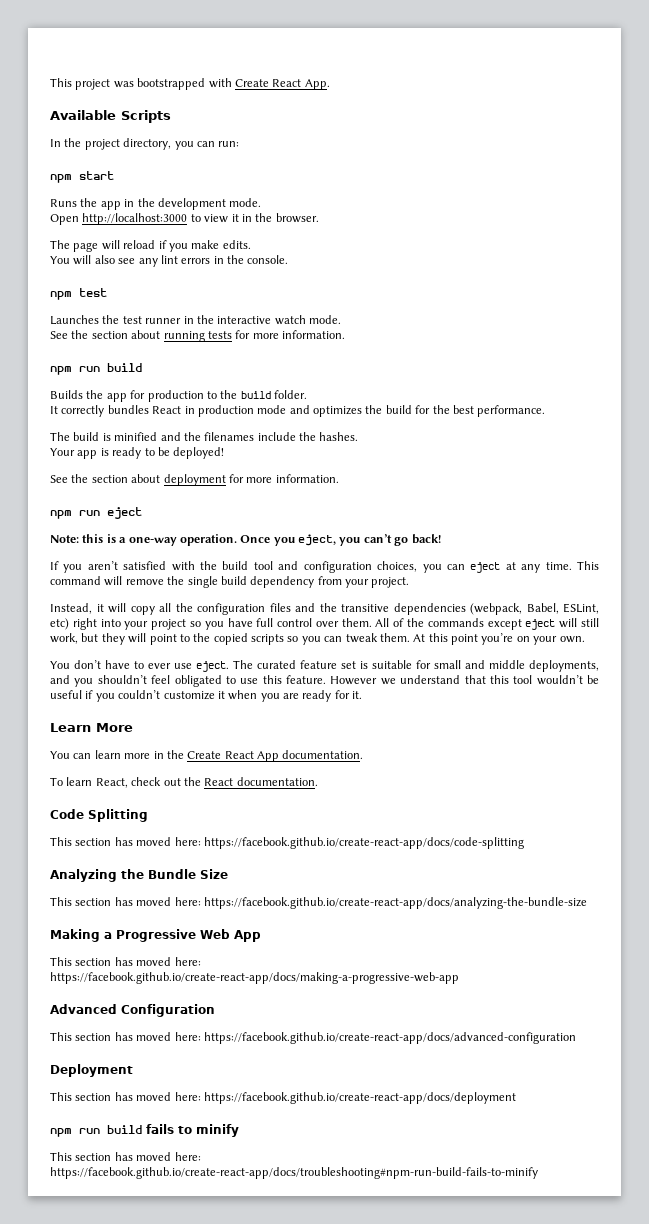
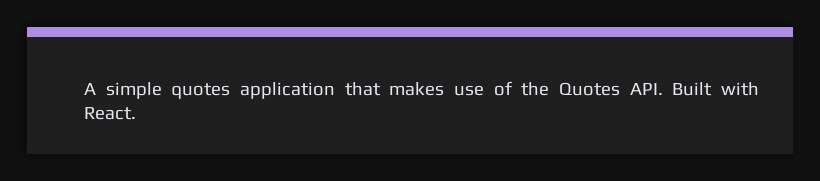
- This project was bootstrapped with Create React App.
- Available Scripts
- In the project directory, you can run:
- npm start
- Runs the app in the development mode.
- Open http://localhost:3000 to view it in the browser.
- The page will reload if you make edits.
- You will also see any lint errors in the console.
- npm test
- Launches the test runner in the interactive watch mode.
- See the section about running tests for more information.
- npm run build
- Builds the app for production to the build folder.
- It correctly bundles React in production mode and optimizes the build for the best performance.
- The build is minified and the filenames include the hashes.
- Your app is ready to be deployed!
- See the section about deployment for more information.
- npm run eject
- Note: this is a one-way operation. Once you eject, you can’t go back!
- If you aren’t satisfied with the build tool and configuration choices, you can eject at any time. This command will remove the single build dependency from your project.
- Instead, it will copy all the configuration files and the transitive dependencies (webpack, Babel, ESLint, etc) right into your project so you have full control over them. All of the commands except eject will still work, but they will point to the copied scripts so you can tweak them. At this point you’re on your own.
- You don’t have to ever use eject. The curated feature set is suitable for small and middle deployments, and you shouldn’t feel obligated to use this feature. However we understand that this tool wouldn’t be useful if you couldn’t customize it when you are ready for it.
- Learn More
- You can learn more in the Create React App documentation.
- To learn React, check out the React documentation.
- Code Splitting
- This section has moved here: https://facebook.github.io/create-react-app/docs/code-splitting
- Analyzing the Bundle Size
- This section has moved here: https://facebook.github.io/create-react-app/docs/analyzing-the-bundle-size
- Making a Progressive Web App
- This section has moved here: https://facebook.github.io/create-react-app/docs/making-a-progressive-web-app
- Advanced Configuration
- This section has moved here: https://facebook.github.io/create-react-app/docs/advanced-configuration
- Deployment
- This section has moved here: https://facebook.github.io/create-react-app/docs/deployment
- npm run build fails to minify
- This section has moved here: https://facebook.github.io/create-react-app/docs/troubleshooting#npm-run-build-fails-to-minify
+ A simple quotes application that makes use of the Quotes API. Built with React.

